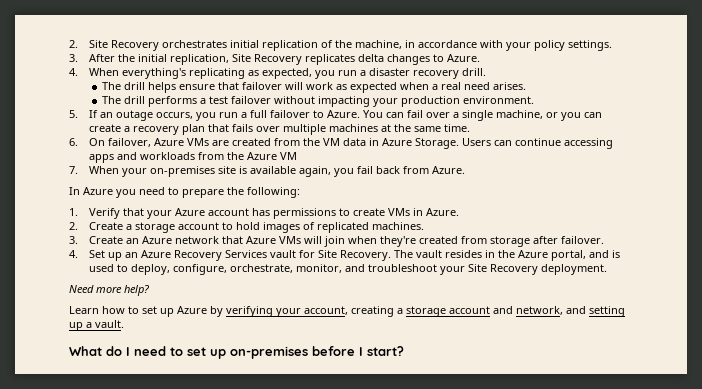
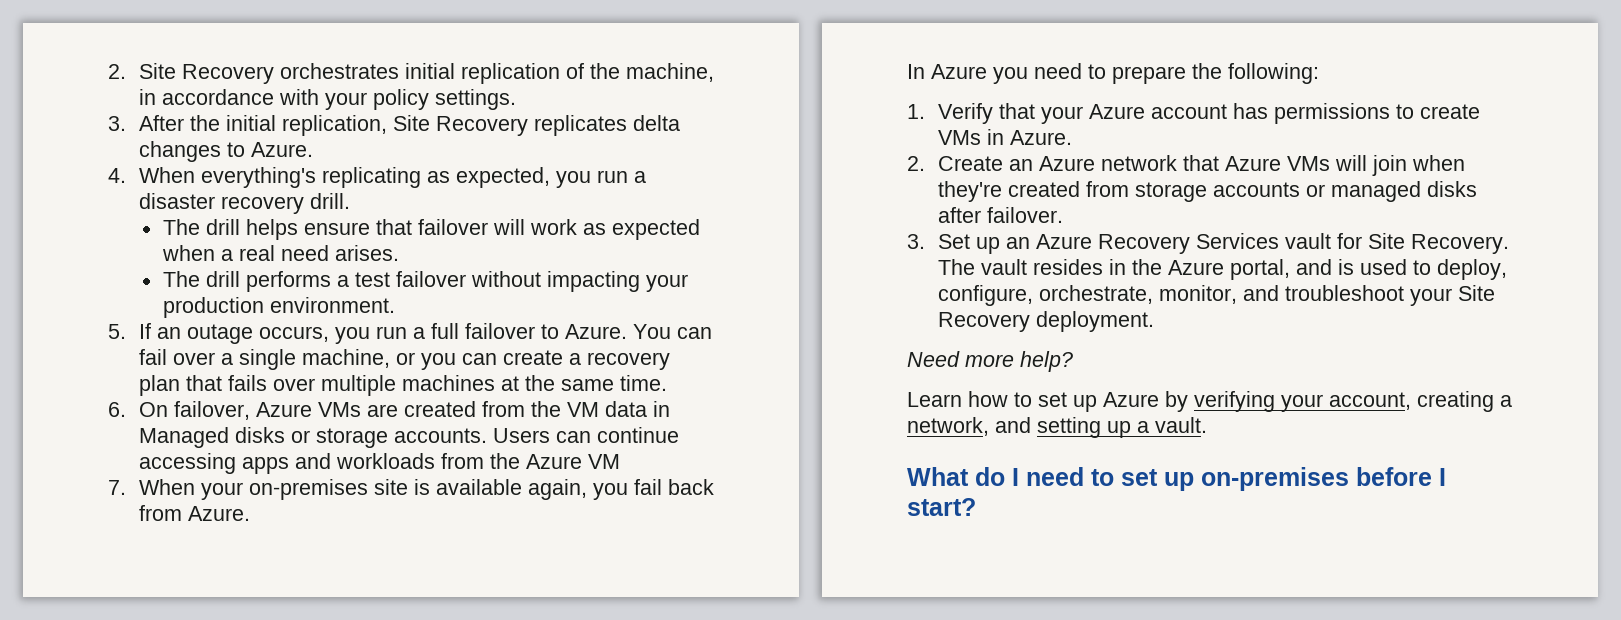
- 6. On failover, Azure VMs are created from the VM data in Azure Storage.
+ 6. On failover, Azure VMs are created from the VM data in Managed disks or storage accounts.
- 2. Create a storage account to hold images of replicated machines.
- 3. Create an Azure network that Azure VMs will join when they're created from storage after failover.
+ 2. Create an Azure network that Azure VMs will join when they're created from storage accounts or managed disks after failover.
- 4. Set up an Azure Recovery Services vault for Site Recovery.
+ 3. Set up an Azure Recovery Services vault for Site Recovery.
- Learn how to set up Azure by verifying your account, creating a storage account and network, and setting up a vault.
+ Learn how to set up Azure by verifying your account, creating a network, and setting up a vault.

